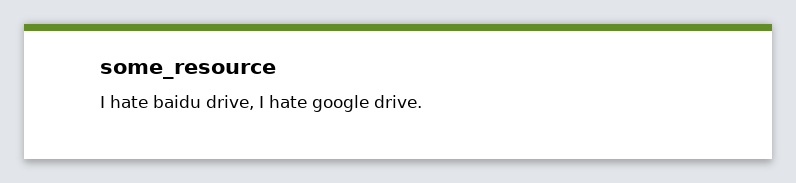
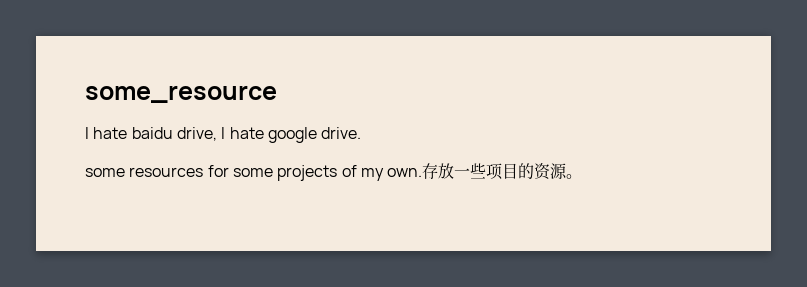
+ some resources for some projects of my own.存放一些项目的资源。

